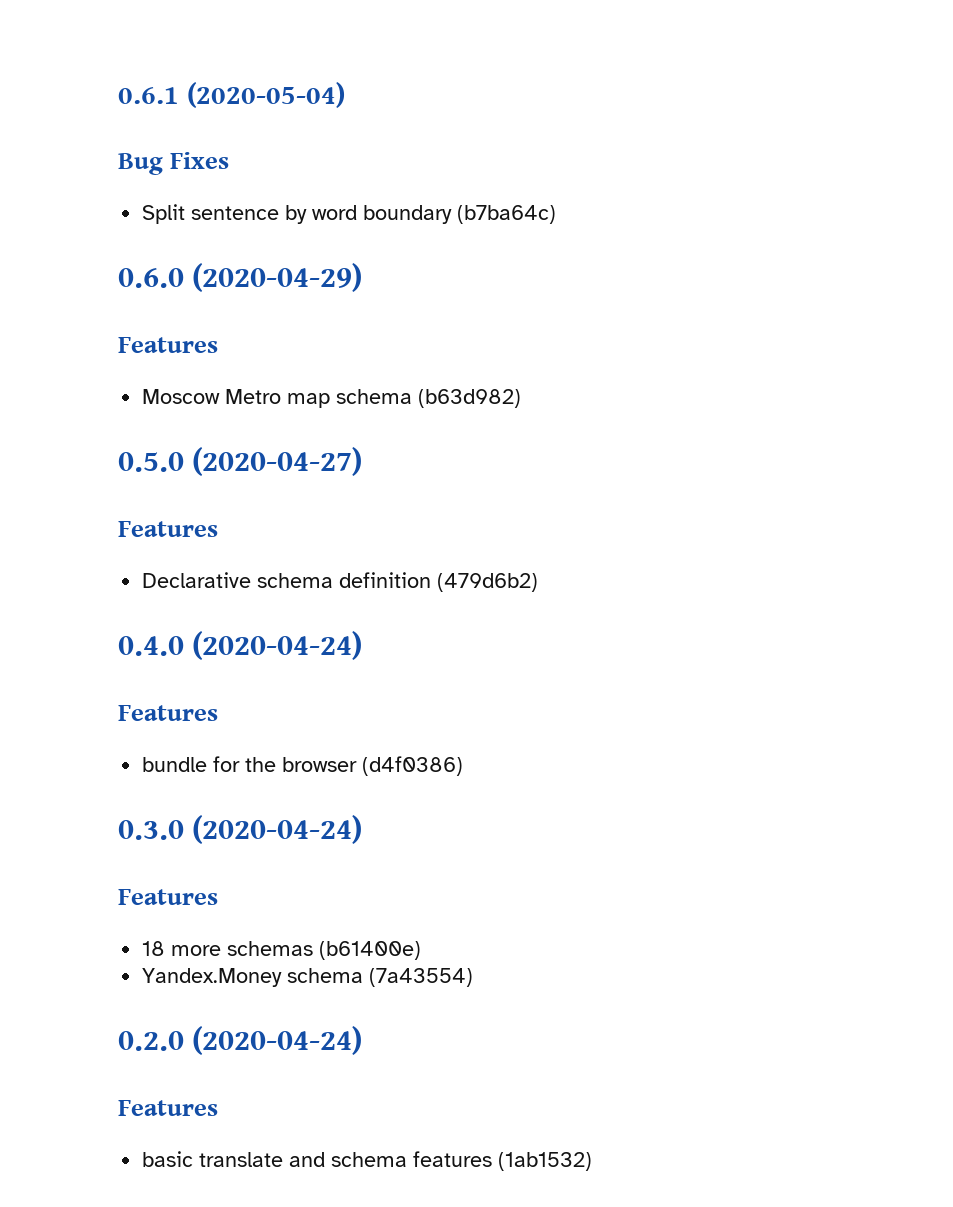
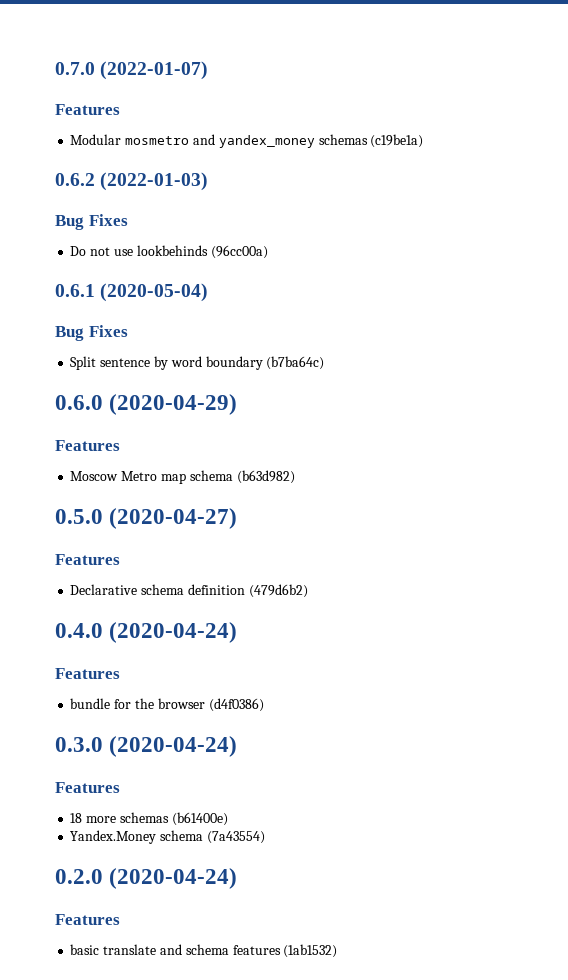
+ 0.7.0 (2022-01-07)
+ Features
+ Modular mosmetro and yandex_money schemas (c19be1a)
+ 0.6.2 (2022-01-03)
+ Bug Fixes
+ Do not use lookbehinds (96cc00a)

